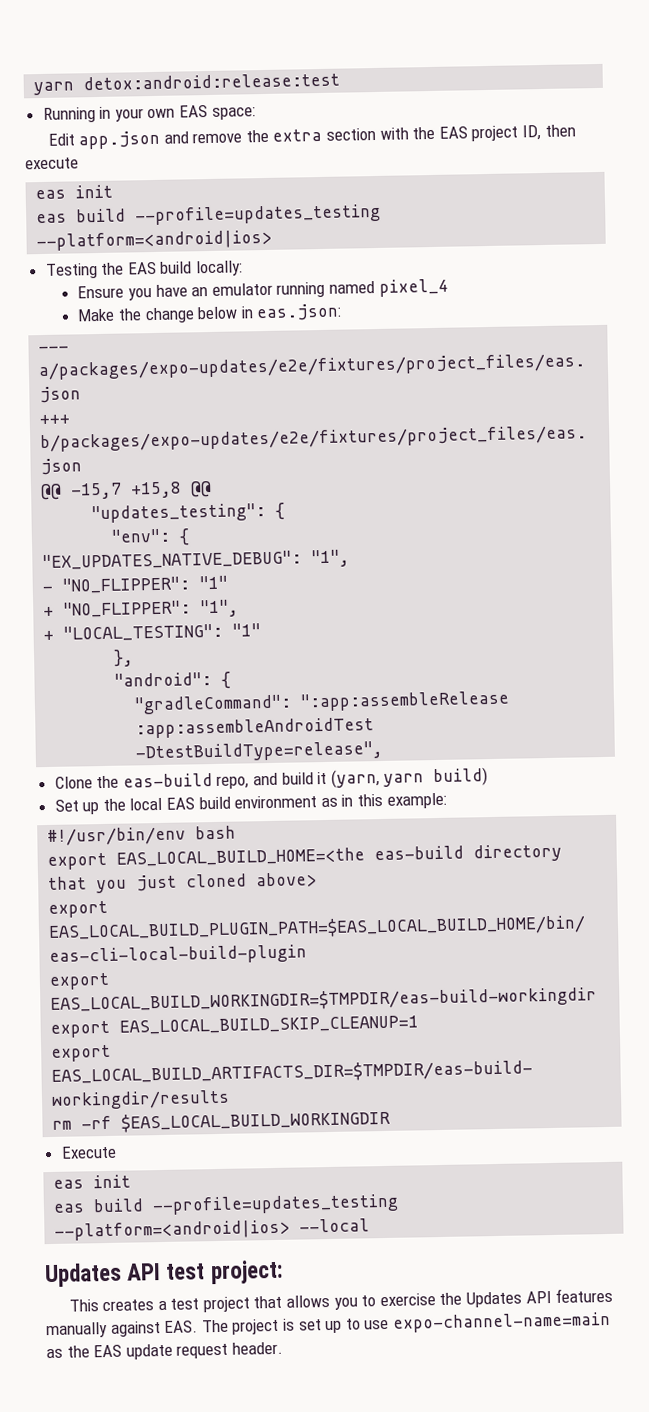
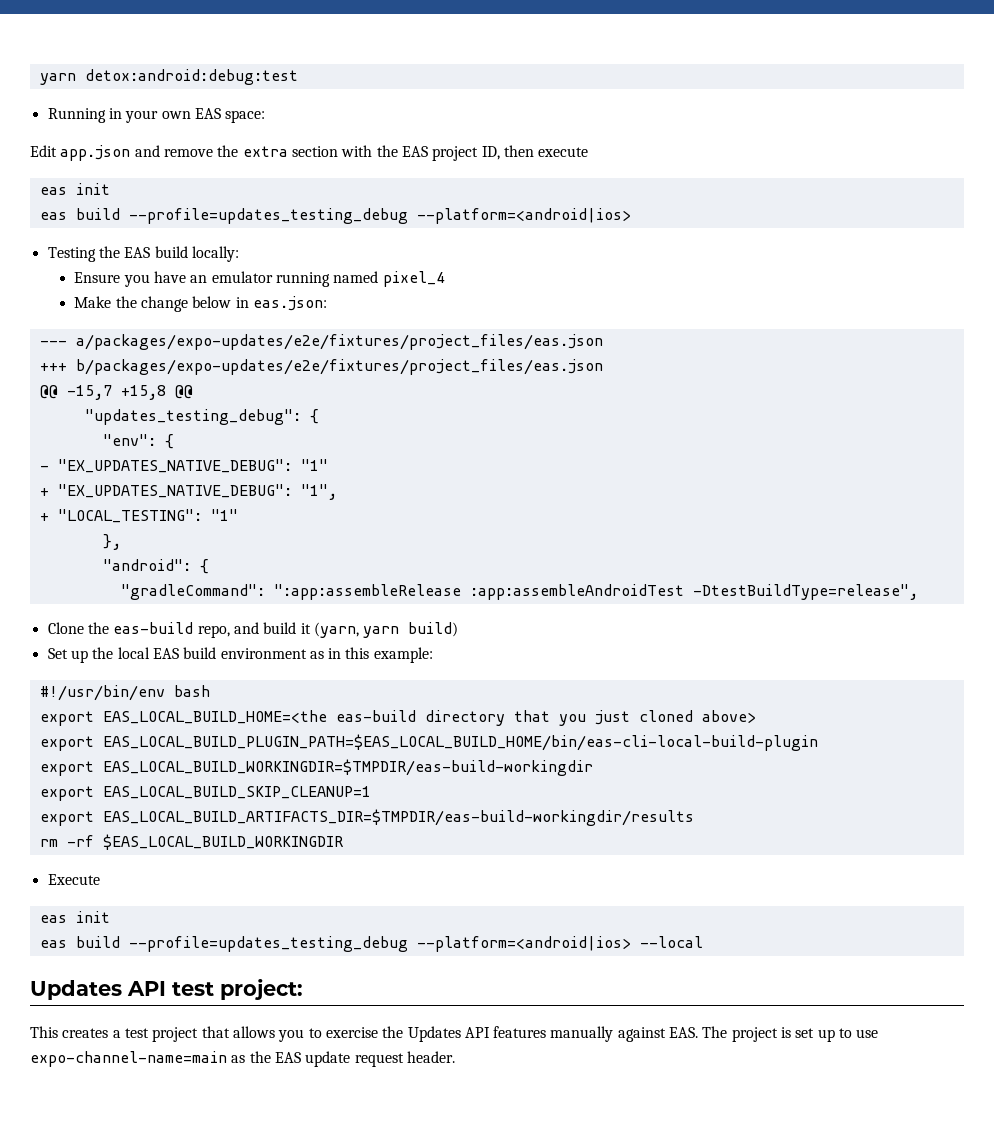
- yarn detox:android:release:test
+ yarn detox:android:debug:test
  Edit app.json and remove the extra section with the EAS project ID, then execute
  eas init
- eas build --profile=updates_testing --platform=<android|ios>
+ eas build --profile=updates_testing_debug --platform=<android|ios>
- "updates_testing": {
+ "updates_testing_debug": {
- "EX_UPDATES_NATIVE_DEBUG": "1",
- - "NO_FLIPPER": "1"
+ - "EX_UPDATES_NATIVE_DEBUG": "1"
- + "NO_FLIPPER": "1",
+ + "EX_UPDATES_NATIVE_DEBUG": "1",
- eas build --profile=updates_testing --platform=<android|ios> --local
+ eas build --profile=updates_testing_debug --platform=<android|ios> --local

